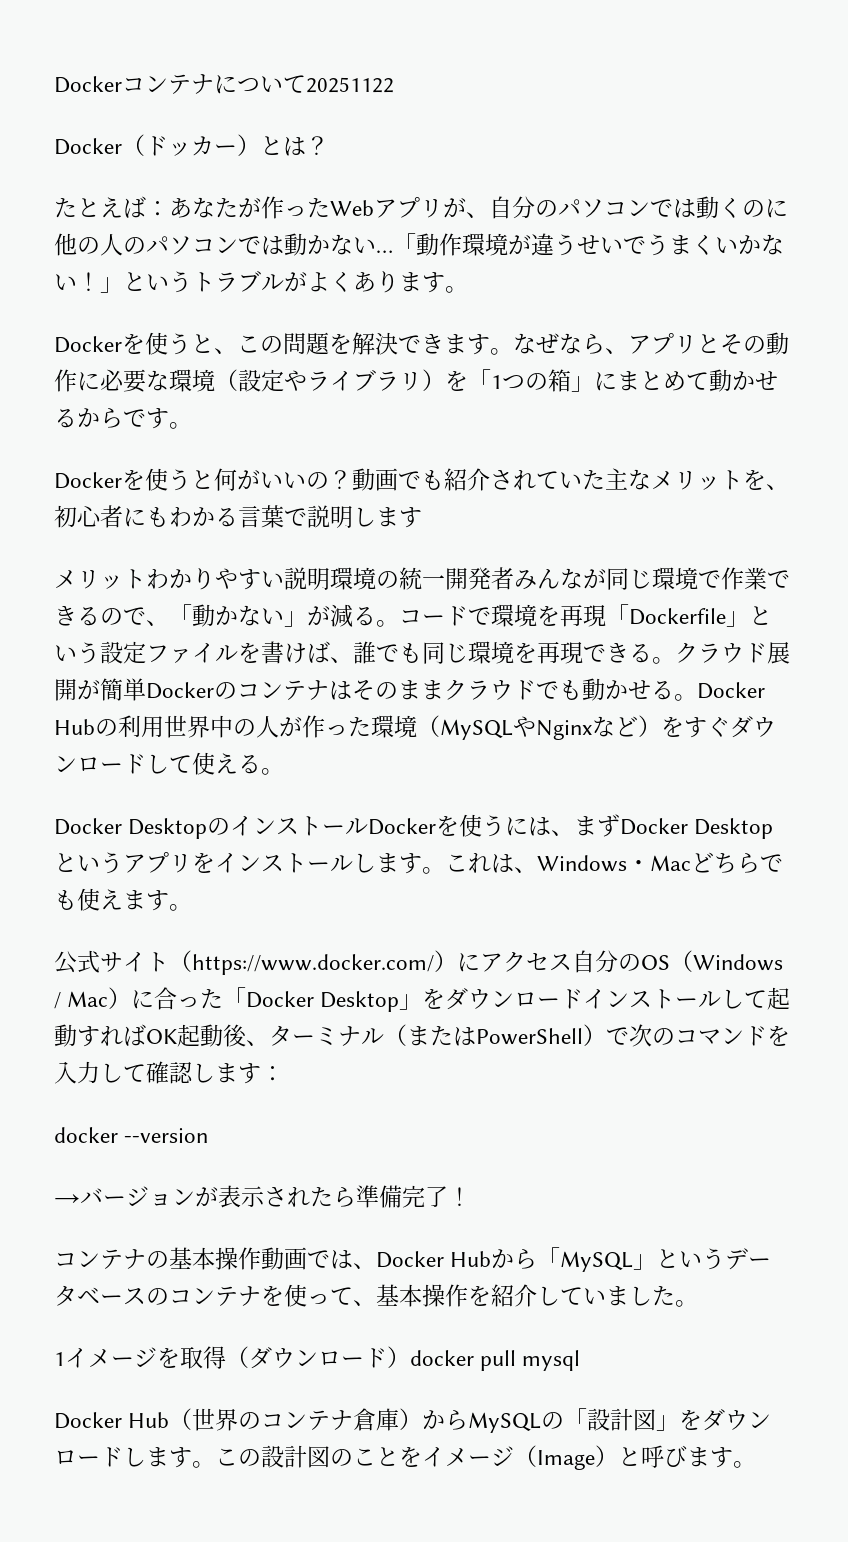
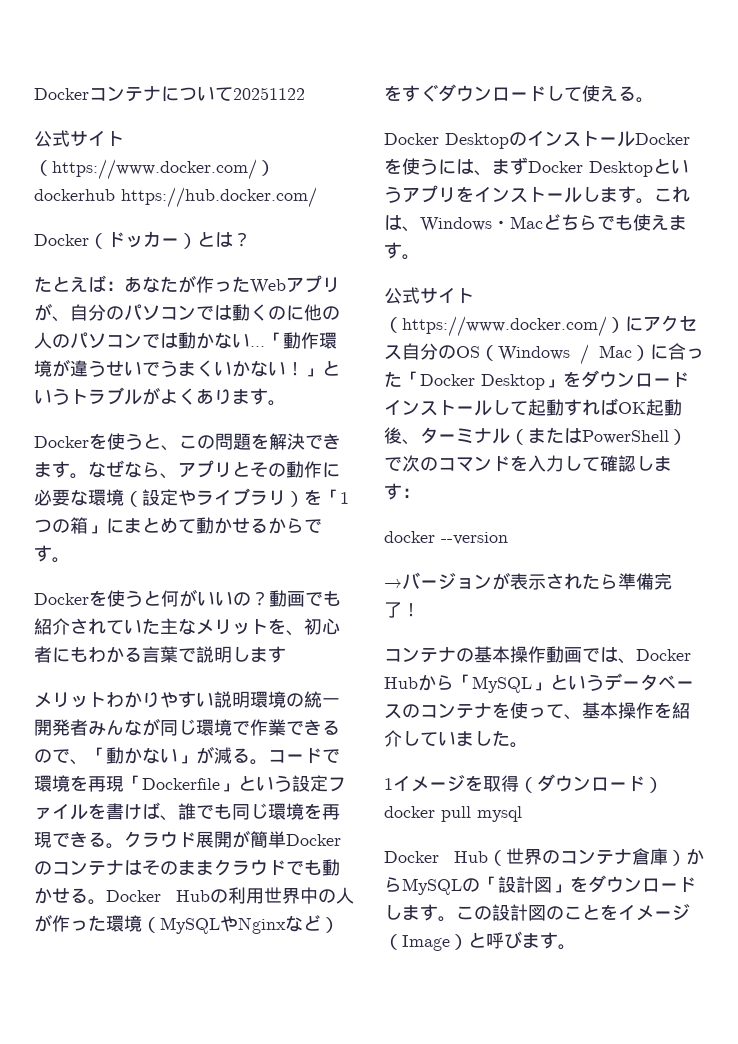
+ 公式サイト（https://www.docker.com/）dockerhub https://hub.docker.com/

